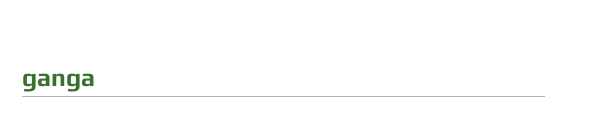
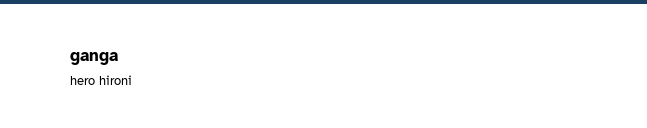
+ hero hironi

